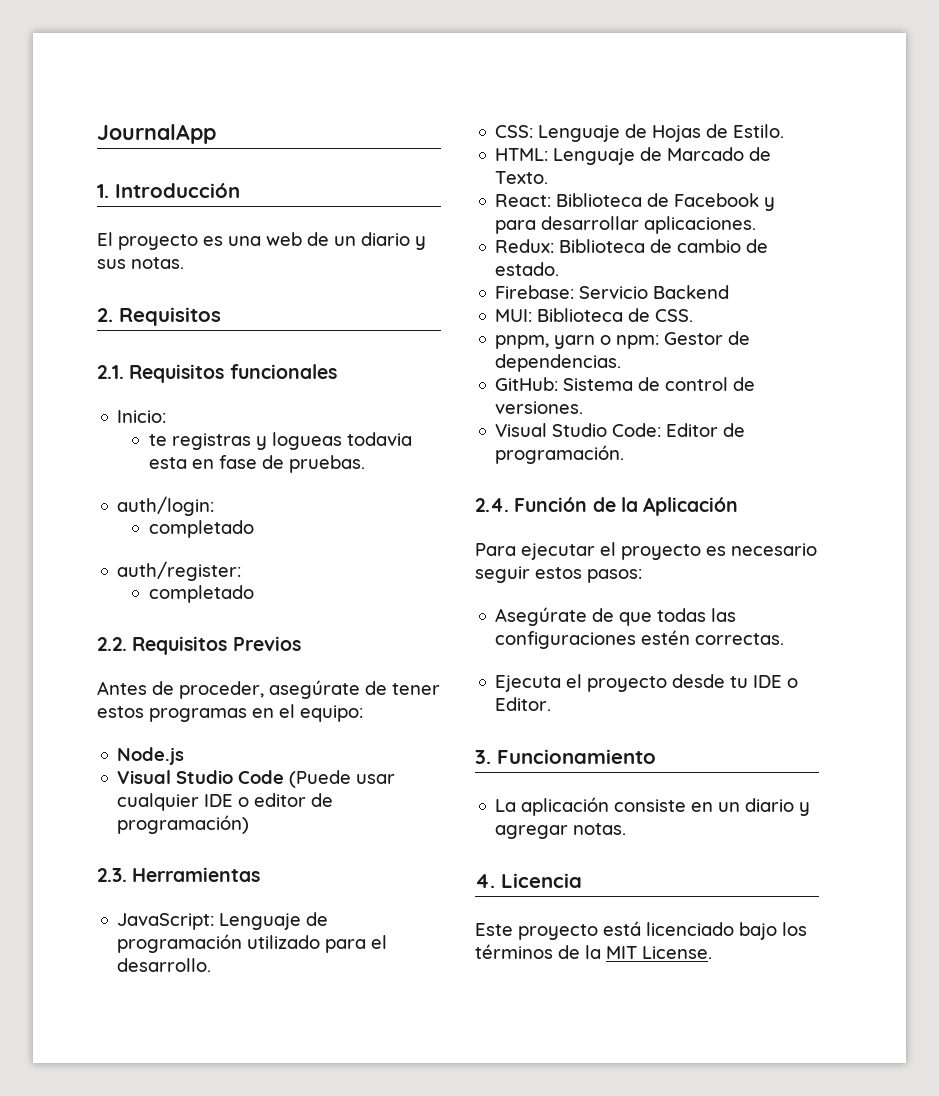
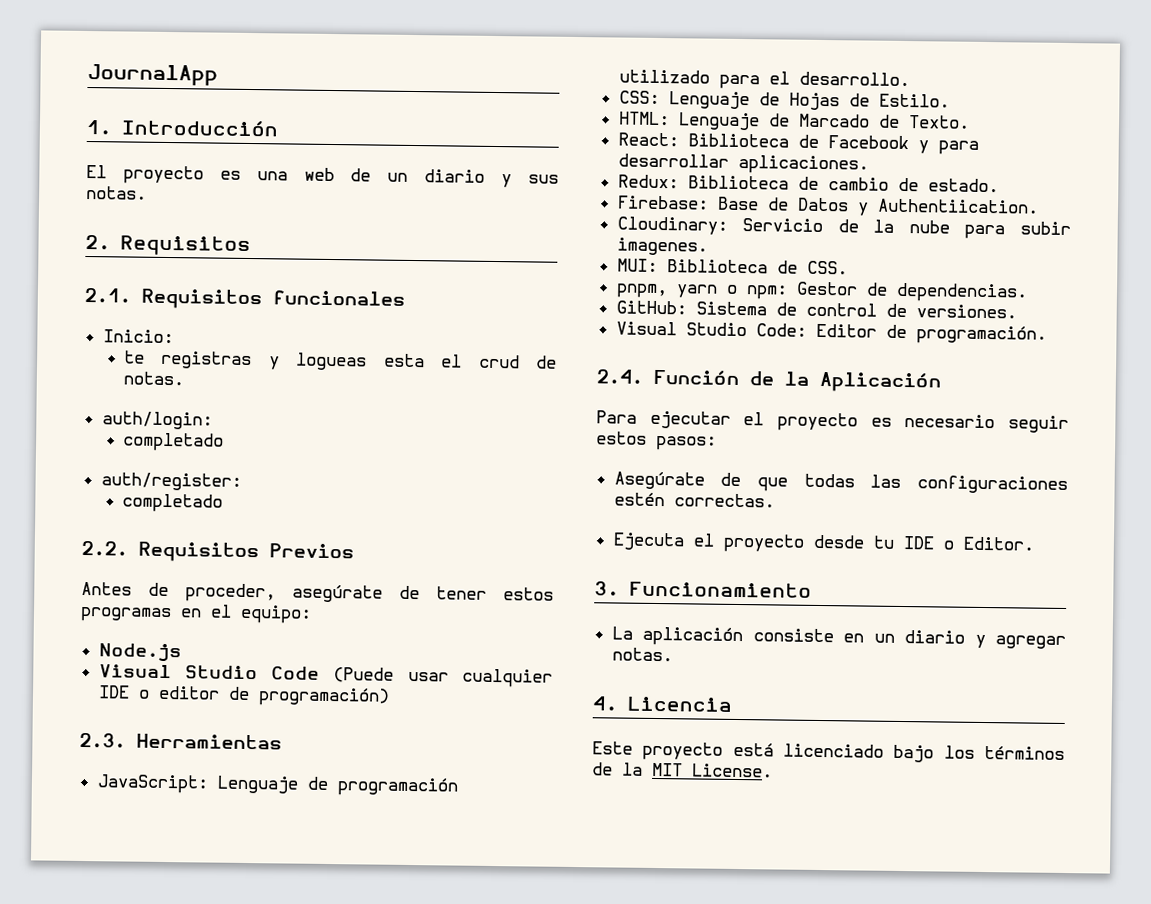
- te registras y logueas todavia esta en fase de pruebas.
+ te registras y logueas esta el crud de notas.
- Firebase: Servicio Backend
+ Firebase: Base de Datos y Authentiication.
+ Cloudinary: Servicio de la nube para subir imagenes.

